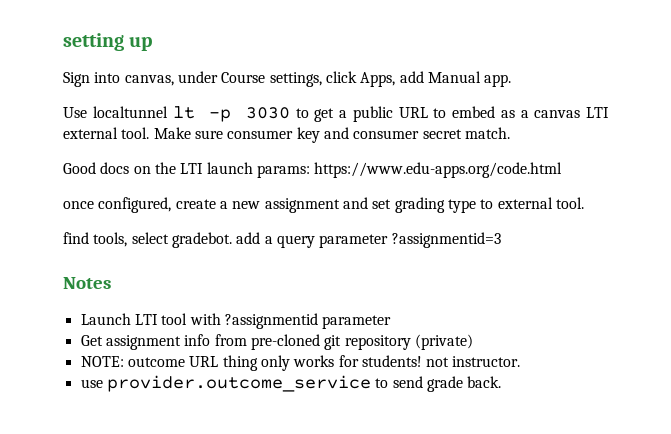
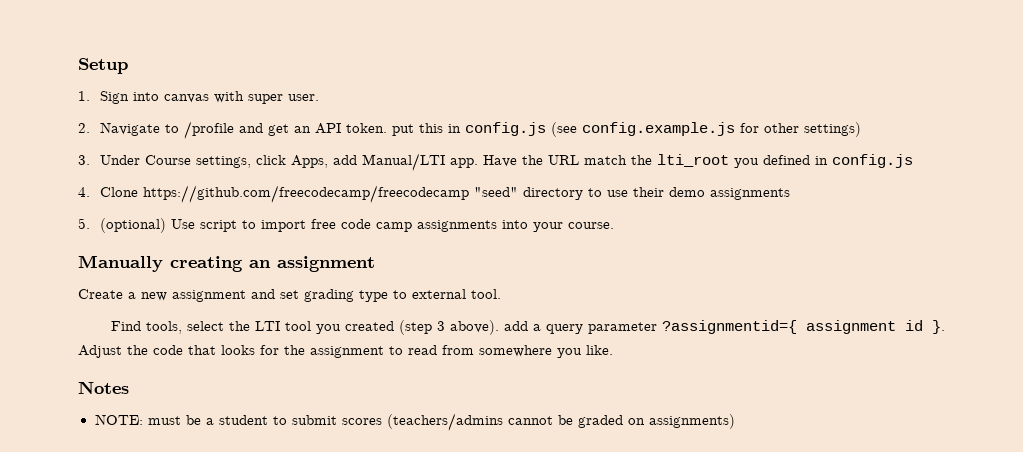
- setting up
- Sign into canvas, under Course settings, click Apps, add Manual app.
- Use localtunnel lt -p 3030 to get a public URL to embed as a canvas LTI external tool. Make sure consumer key and consumer secret match.
- Good docs on the LTI launch params: https://www.edu-apps.org/code.html
- once configured, create a new assignment and set grading type to external tool.
+ Setup
+ 1. Sign into canvas with super user.
+ 2. Navigate to /profile and get an API token. put this in config.js (see config.example.js for other settings)
+ 3. Under Course settings, click Apps, add Manual/LTI app. Have the URL match the lti_root you defined in config.js
+ 4. Clone https://github.com/freecodecamp/freecodecamp "seed" directory to use their demo assignments
+ 5. (optional) Use script to import free code camp assignments into your course.
+ Manually creating an assignment
+ Create a new assignment and set grading type to external tool.
- find tools, select gradebot. add a query parameter ?assignmentid=3
+ Find tools, select the LTI tool you created (step 3 above). add a query parameter ?assignmentid={ assignment id }. Adjust the code that looks for the assignment to read from somewhere you like.
  Notes
- Launch LTI tool with ?assignmentid parameter
- Get assignment info from pre-cloned git repository (private)
- NOTE: outcome URL thing only works for students! not instructor.
- use provider.outcome_service to send grade back.
+ NOTE: must be a student to submit scores (teachers/admins cannot be graded on assignments)

